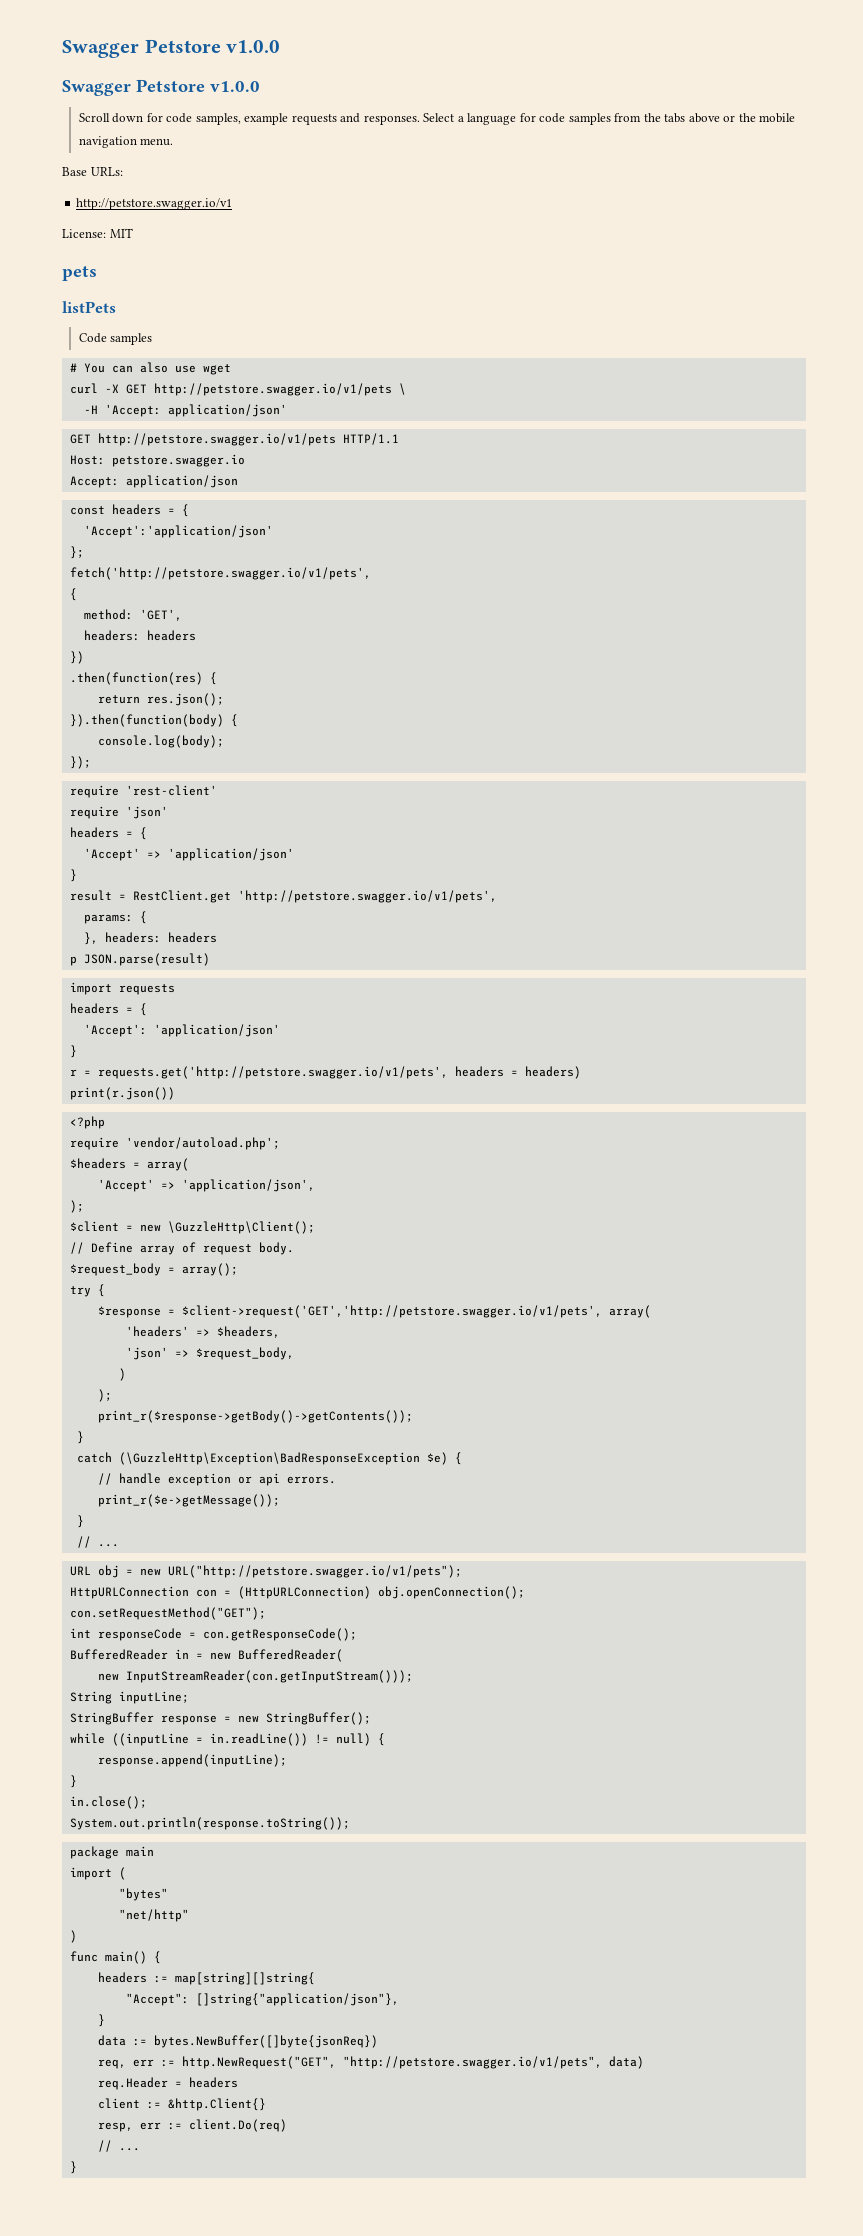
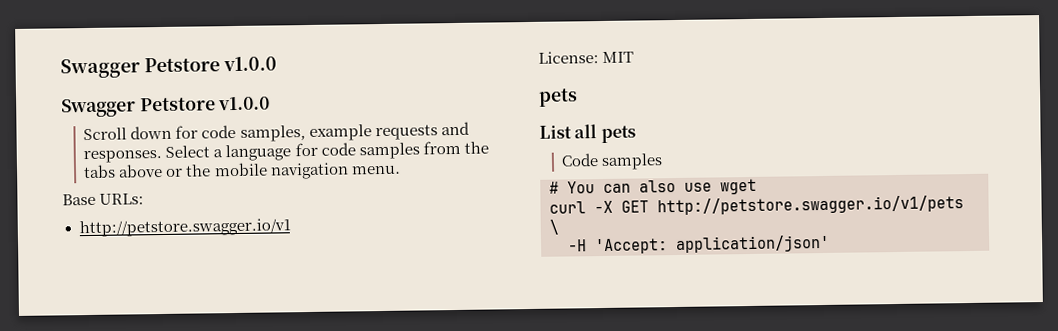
- listPets
+ List all pets
- GET http://petstore.swagger.io/v1/pets HTTP/1.1
- Host: petstore.swagger.io
- Accept: application/json
- const headers = {
- 'Accept':'application/json'
- };
- fetch('http://petstore.swagger.io/v1/pets',
- {
- method: 'GET',
- headers: headers
- })
- .then(function(res) {
- return res.json();
- }).then(function(body) {
- console.log(body);
- });
- require 'rest-client'
- require 'json'
- headers = {
- 'Accept' => 'application/json'
- }
- result = RestClient.get 'http://petstore.swagger.io/v1/pets',
- params: {
- }, headers: headers
- p JSON.parse(result)
- import requests
- headers = {
- 'Accept': 'application/json'
- }
- r = requests.get('http://petstore.swagger.io/v1/pets', headers = headers)
- print(r.json())
- <?php
- require 'vendor/autoload.php';
- $headers = array(
- 'Accept' => 'application/json',
- );
- $client = new \GuzzleHttp\Client();
- // Define array of request body.
- $request_body = array();
- try {
- $response = $client->request('GET','http://petstore.swagger.io/v1/pets', array(
- 'headers' => $headers,
- 'json' => $request_body,
- )
- );
- print_r($response->getBody()->getContents());
- }
- catch (\GuzzleHttp\Exception\BadResponseException $e) {
- // handle exception or api errors.
- print_r($e->getMessage());
- }
- // ...
- URL obj = new URL("http://petstore.swagger.io/v1/pets");
- HttpURLConnection con = (HttpURLConnection) obj.openConnection();
- con.setRequestMethod("GET");
- int responseCode = con.getResponseCode();
- BufferedReader in = new BufferedReader(
- new InputStreamReader(con.getInputStream()));
- String inputLine;
- StringBuffer response = new StringBuffer();
- while ((inputLine = in.readLine()) != null) {
- response.append(inputLine);
- }
- in.close();
- System.out.println(response.toString());
- package main
- import (
- "bytes"
- "net/http"
- )
- func main() {
- headers := map[string][]string{
- "Accept": []string{"application/json"},
- }
- data := bytes.NewBuffer([]byte{jsonReq})
- req, err := http.NewRequest("GET", "http://petstore.swagger.io/v1/pets", data)
- req.Header = headers
- client := &http.Client{}
- resp, err := client.Do(req)
- // ...
- }

